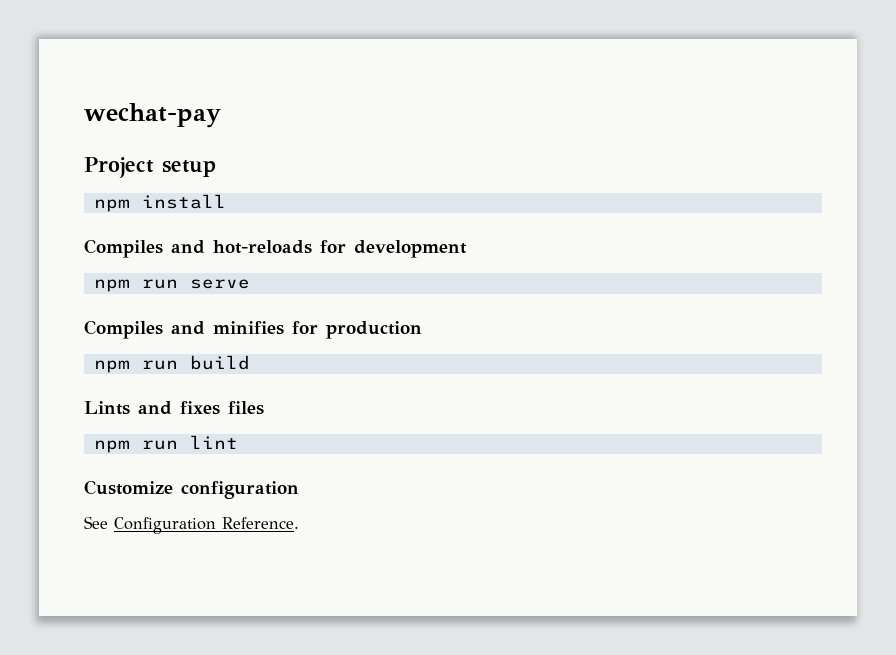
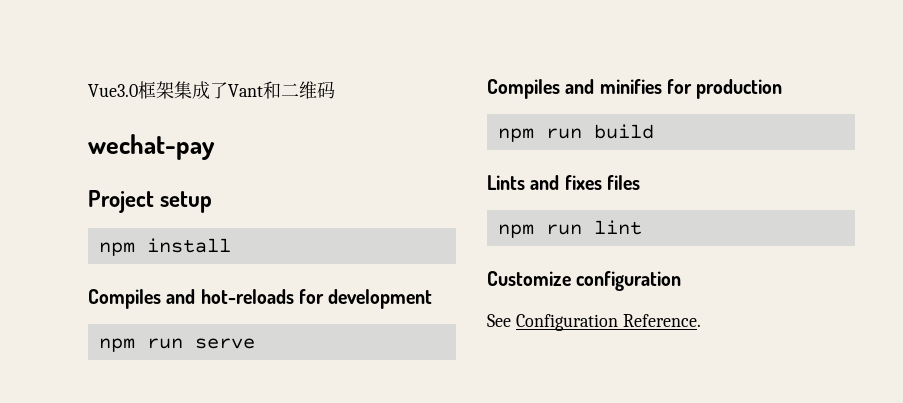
+ Vue3.0框架集成了Vant和二维码

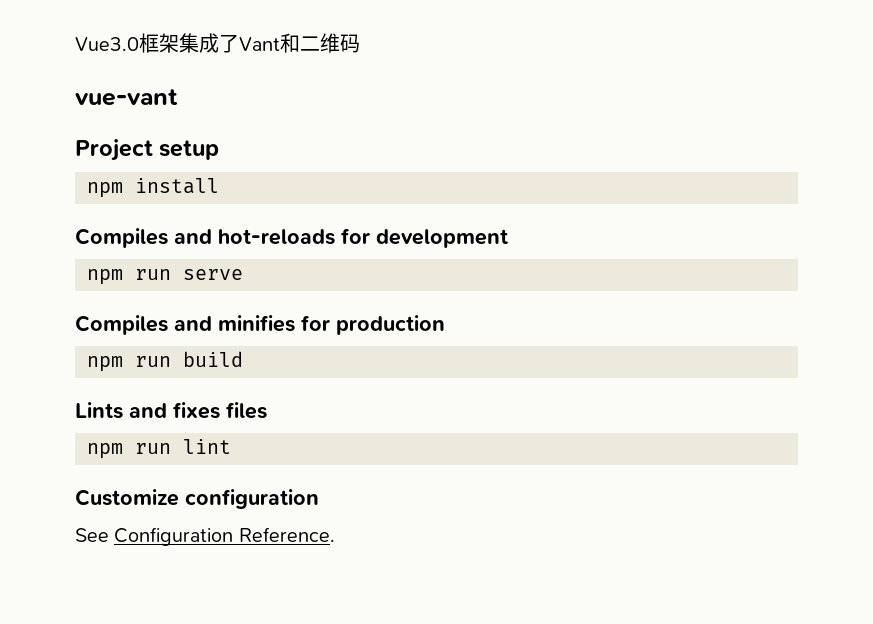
- wechat-pay
+ vue-vant

